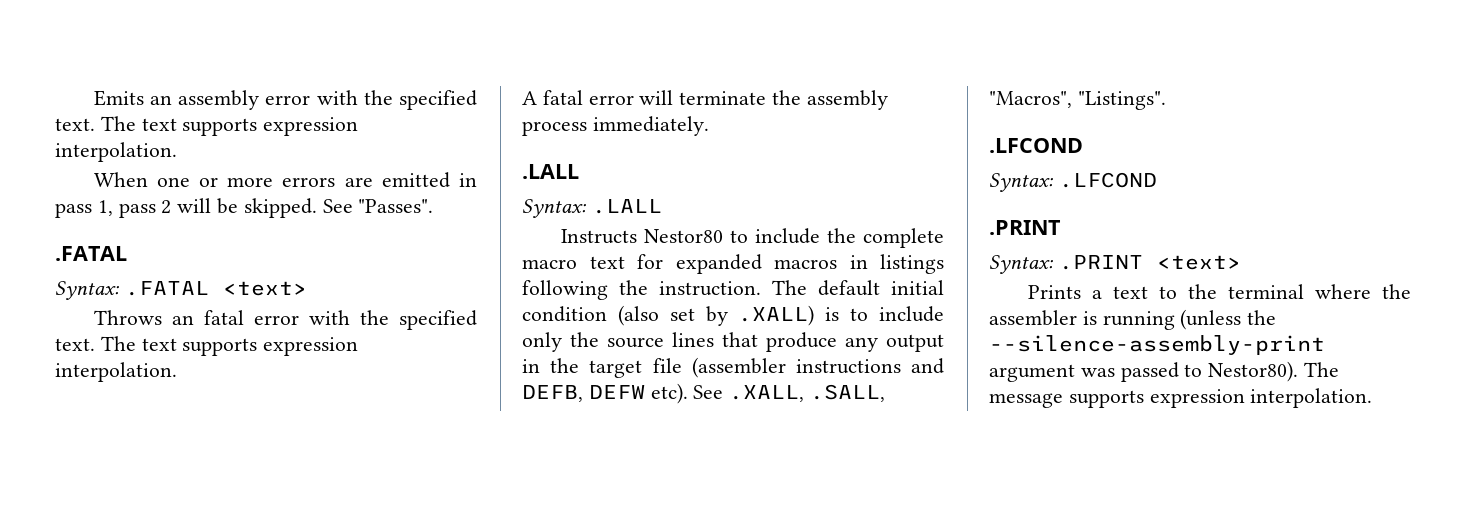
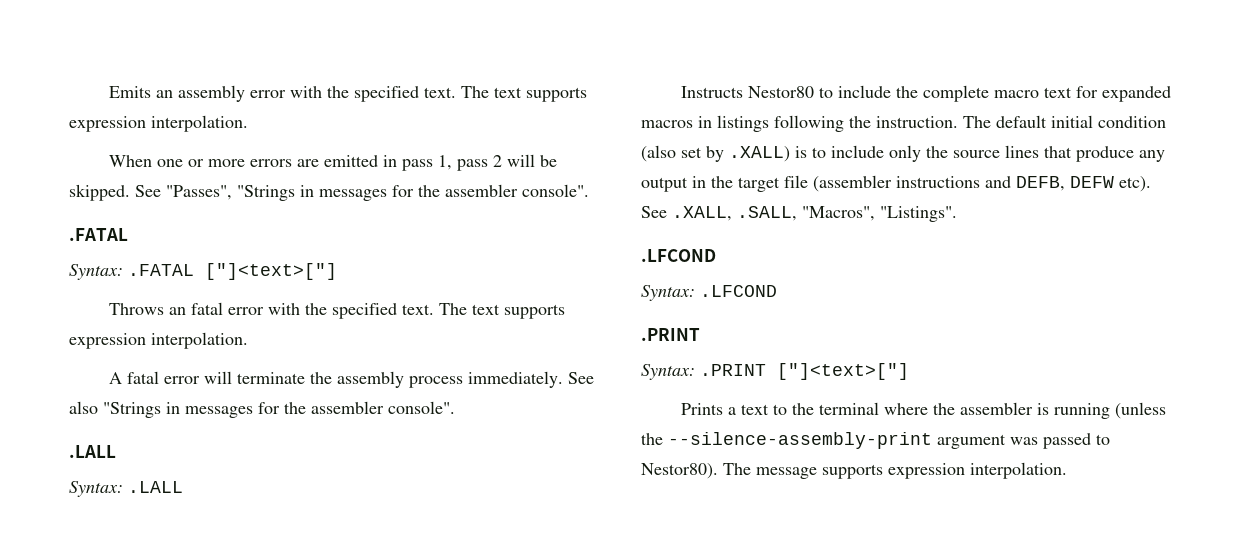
- See "Passes".
+ See "Passes", "Strings in messages for the assembler console".
- Syntax: .FATAL <text>
+ Syntax: .FATAL ["]<text>["]
+ See also "Strings in messages for the assembler console".
- Syntax: .PRINT <text>
+ Syntax: .PRINT ["]<text>["]

